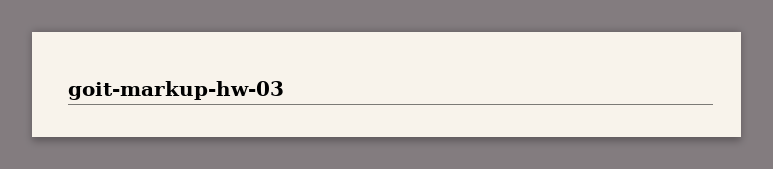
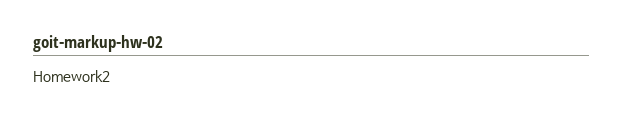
- goit-markup-hw-03
+ goit-markup-hw-02
+ Homework2

